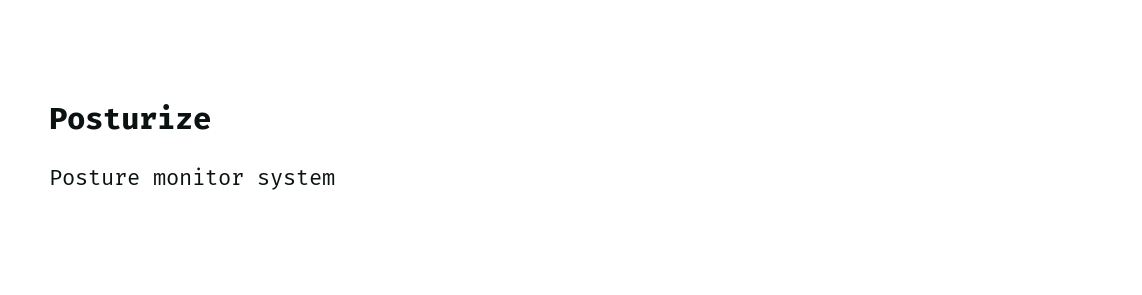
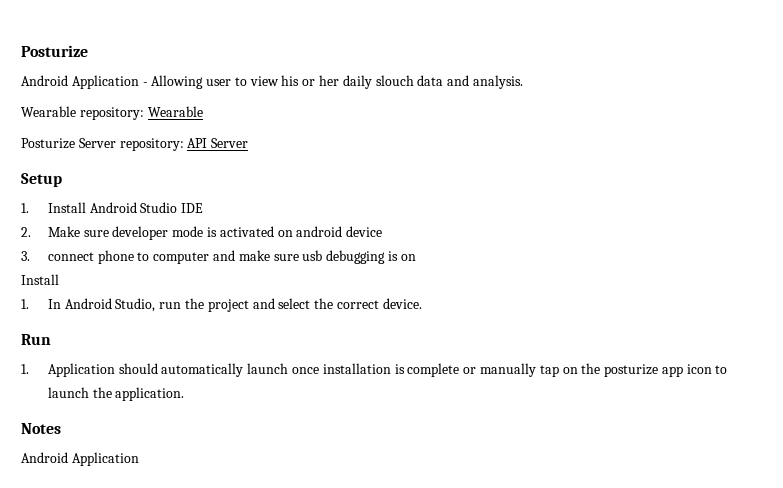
- Posture monitor system
+ Android Application - Allowing user to view his or her daily slouch data and analysis.
+ Wearable repository: Wearable
+ Posturize Server repository: API Server
+ Setup
+ 1. Install Android Studio IDE
+ 2. Make sure developer mode is activated on android device
+ 3. connect phone to computer and make sure usb debugging is on
+ Install
+ 1. In Android Studio, run the project and select the correct device.
+ Run
+ 1. Application should automatically launch once installation is complete or manually tap on the posturize app icon to launch the application.
+ Notes
+ Android Application

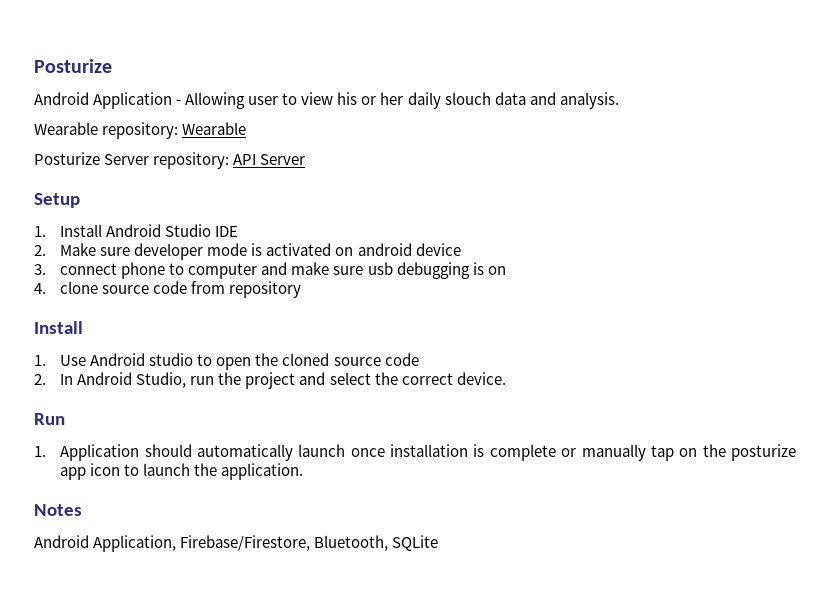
  3. connect phone to computer and make sure usb debugging is on
+ 4. clone source code from repository
  Install
- 1. In Android Studio, run the project and select the correct device.
+ 1. Use Android studio to open the cloned source code
+ 2. In Android Studio, run the project and select the correct device.
  Notes
- Android Application
+ Android Application, Firebase/Firestore, Bluetooth, SQLite

